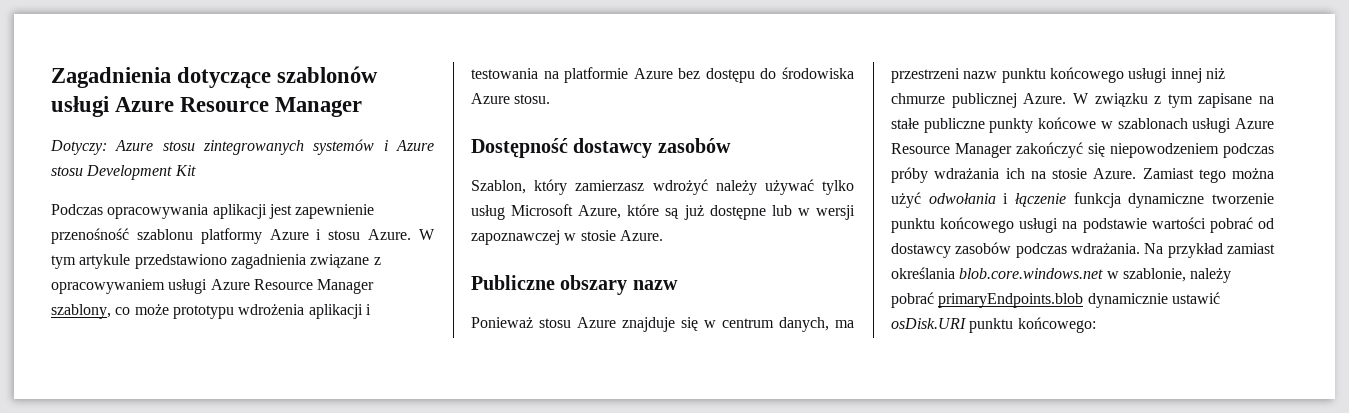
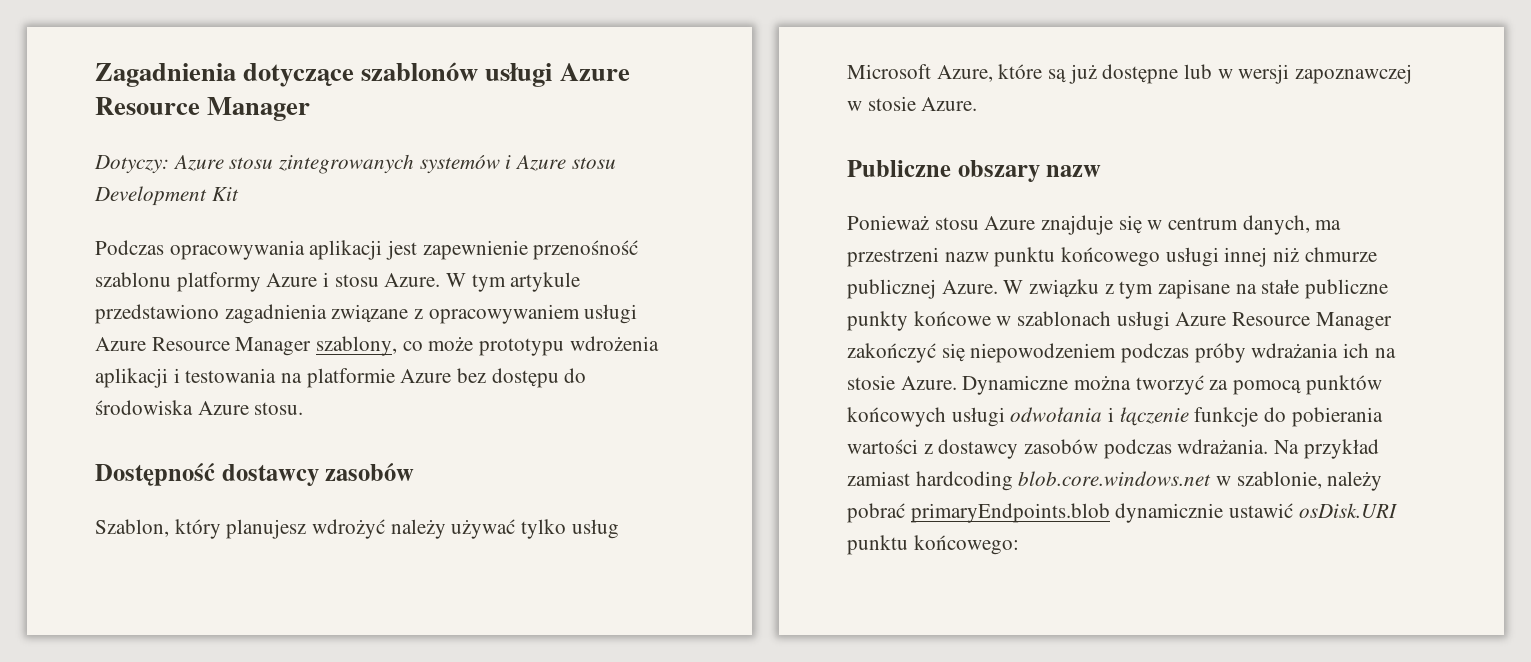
- Szablon, który zamierzasz wdrożyć należy używać tylko usług Microsoft Azure, które są już dostępne lub w wersji zapoznawczej w stosie Azure.
+ Szablon, który planujesz wdrożyć należy używać tylko usług Microsoft Azure, które są już dostępne lub w wersji zapoznawczej w stosie Azure.
- Zamiast tego można użyć odwołania i łączenie funkcja dynamiczne tworzenie punktu końcowego usługi na podstawie wartości pobrać od dostawcy zasobów podczas wdrażania.
+ Dynamiczne można tworzyć za pomocą punktów końcowych usługi odwołania i łączenie funkcje do pobierania wartości z dostawcy zasobów podczas wdrażania.
- Na przykład zamiast określania blob.core.windows.net w szablonie, należy pobrać primaryEndpoints.blob dynamicznie ustawić osDisk.URI punktu końcowego:
+ Na przykład zamiast hardcoding blob.core.windows.net w szablonie, należy pobrać primaryEndpoints.blob dynamicznie ustawić osDisk.URI punktu końcowego:

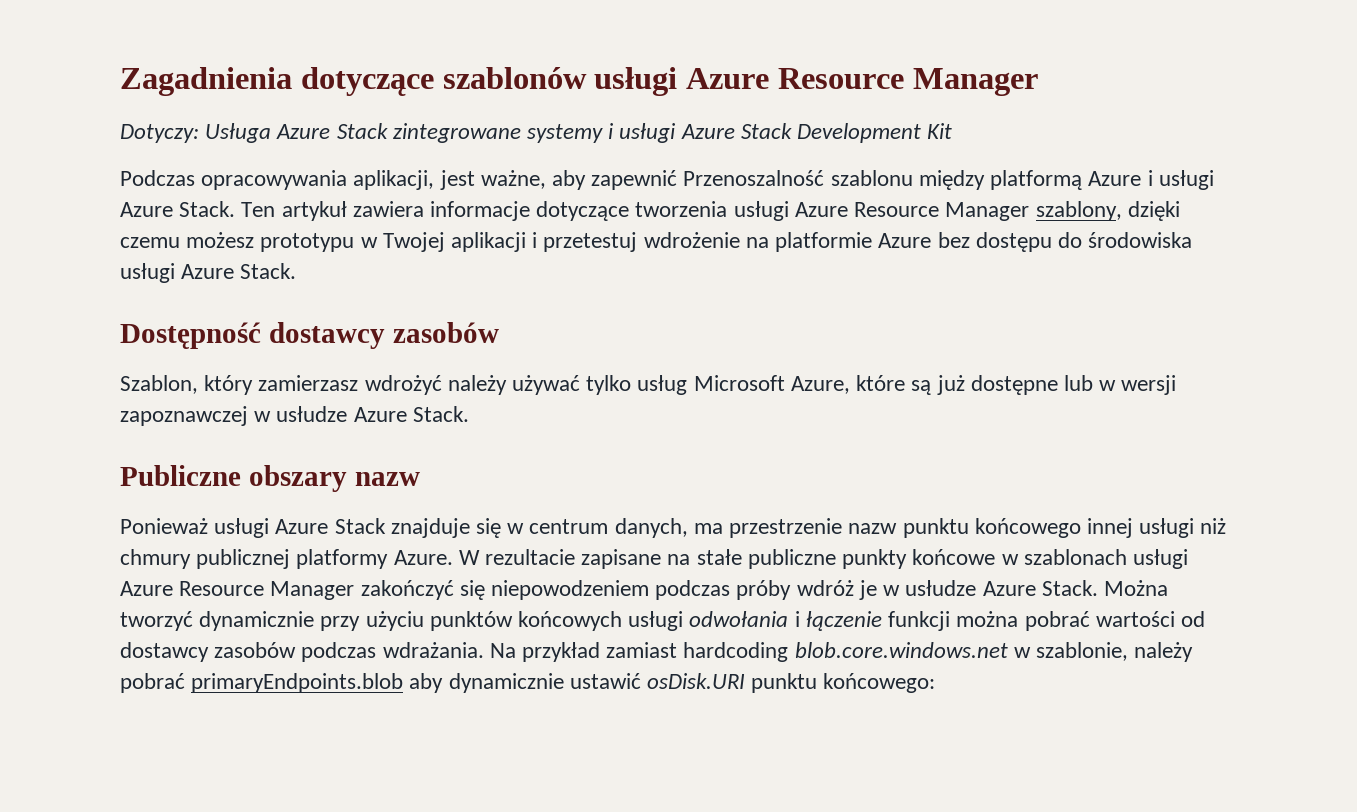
- Dotyczy: Azure stosu zintegrowanych systemów i Azure stosu Development Kit
- Podczas opracowywania aplikacji jest zapewnienie przenośność szablonu platformy Azure i stosu Azure. W tym artykule przedstawiono zagadnienia związane z opracowywaniem usługi Azure Resource Manager szablony, co może prototypu wdrożenia aplikacji i testowania na platformie Azure bez dostępu do środowiska Azure stosu.
+ Dotyczy: Usługa Azure Stack zintegrowane systemy i usługi Azure Stack Development Kit
+ Podczas opracowywania aplikacji, jest ważne, aby zapewnić Przenoszalność szablonu między platformą Azure i usługi Azure Stack. Ten artykuł zawiera informacje dotyczące tworzenia usługi Azure Resource Manager szablony, dzięki czemu możesz prototypu w Twojej aplikacji i przetestuj wdrożenie na platformie Azure bez dostępu do środowiska usługi Azure Stack.
- Szablon, który planujesz wdrożyć należy używać tylko usług Microsoft Azure, które są już dostępne lub w wersji zapoznawczej w stosie Azure.
+ Szablon, który zamierzasz wdrożyć należy używać tylko usług Microsoft Azure, które są już dostępne lub w wersji zapoznawczej w usłudze Azure Stack.
- Ponieważ stosu Azure znajduje się w centrum danych, ma przestrzeni nazw punktu końcowego usługi innej niż chmurze publicznej Azure. W związku z tym zapisane na stałe publiczne punkty końcowe w szablonach usługi Azure Resource Manager zakończyć się niepowodzeniem podczas próby wdrażania ich na stosie Azure. Dynamiczne można tworzyć za pomocą punktów końcowych usługi odwołania i łączenie funkcje do pobierania wartości z dostawcy zasobów podczas wdrażania.
+ Ponieważ usługi Azure Stack znajduje się w centrum danych, ma przestrzenie nazw punktu końcowego innej usługi niż chmury publicznej platformy Azure. W rezultacie zapisane na stałe publiczne punkty końcowe w szablonach usługi Azure Resource Manager zakończyć się niepowodzeniem podczas próby wdróż je w usłudze Azure Stack. Można tworzyć dynamicznie przy użyciu punktów końcowych usługi odwołania i łączenie funkcji można pobrać wartości od dostawcy zasobów podczas wdrażania.
- Na przykład zamiast hardcoding blob.core.windows.net w szablonie, należy pobrać primaryEndpoints.blob dynamicznie ustawić osDisk.URI punktu końcowego:
+ Na przykład zamiast hardcoding blob.core.windows.net w szablonie, należy pobrać primaryEndpoints.blob aby dynamicznie ustawić osDisk.URI punktu końcowego:

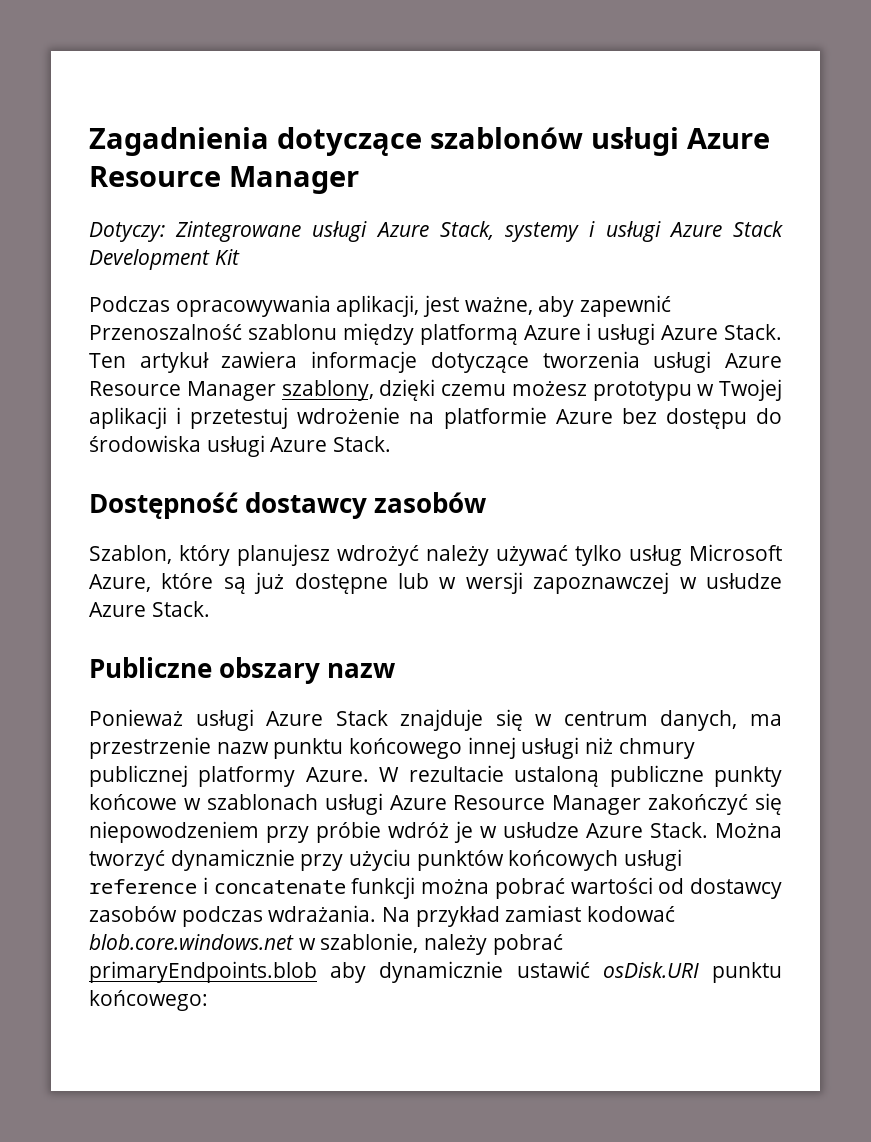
- Dotyczy: Usługa Azure Stack zintegrowane systemy i usługi Azure Stack Development Kit
+ Dotyczy: Zintegrowane usługi Azure Stack, systemy i usługi Azure Stack Development Kit
- Szablon, który zamierzasz wdrożyć należy używać tylko usług Microsoft Azure, które są już dostępne lub w wersji zapoznawczej w usłudze Azure Stack.
+ Szablon, który planujesz wdrożyć należy używać tylko usług Microsoft Azure, które są już dostępne lub w wersji zapoznawczej w usłudze Azure Stack.
- W rezultacie zapisane na stałe publiczne punkty końcowe w szablonach usługi Azure Resource Manager zakończyć się niepowodzeniem podczas próby wdróż je w usłudze Azure Stack.
+ W rezultacie ustaloną publiczne punkty końcowe w szablonach usługi Azure Resource Manager zakończyć się niepowodzeniem przy próbie wdróż je w usłudze Azure Stack.
- Można tworzyć dynamicznie przy użyciu punktów końcowych usługi odwołania i łączenie funkcji można pobrać wartości od dostawcy zasobów podczas wdrażania.
+ Można tworzyć dynamicznie przy użyciu punktów końcowych usługi reference i concatenate funkcji można pobrać wartości od dostawcy zasobów podczas wdrażania.
- Na przykład zamiast hardcoding blob.core.windows.net w szablonie, należy pobrać primaryEndpoints.blob aby dynamicznie ustawić osDisk.URI punktu końcowego:
+ Na przykład zamiast kodować blob.core.windows.net w szablonie, należy pobrać primaryEndpoints.blob aby dynamicznie ustawić osDisk.URI punktu końcowego:

